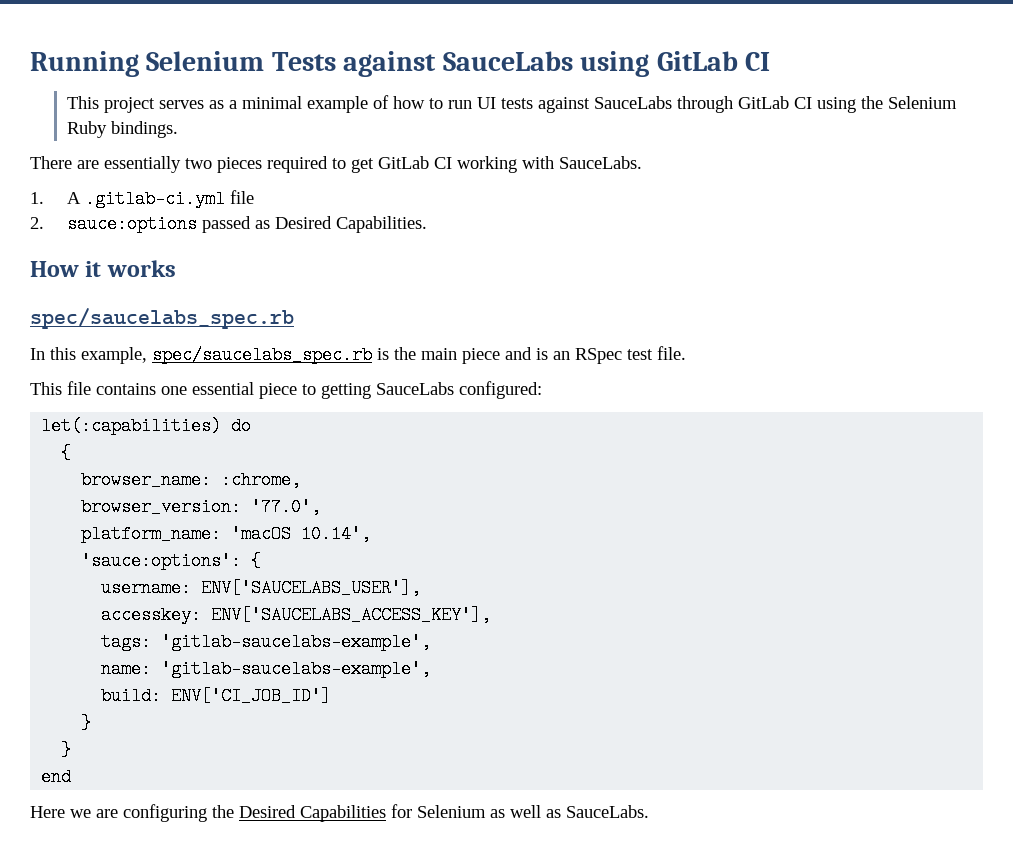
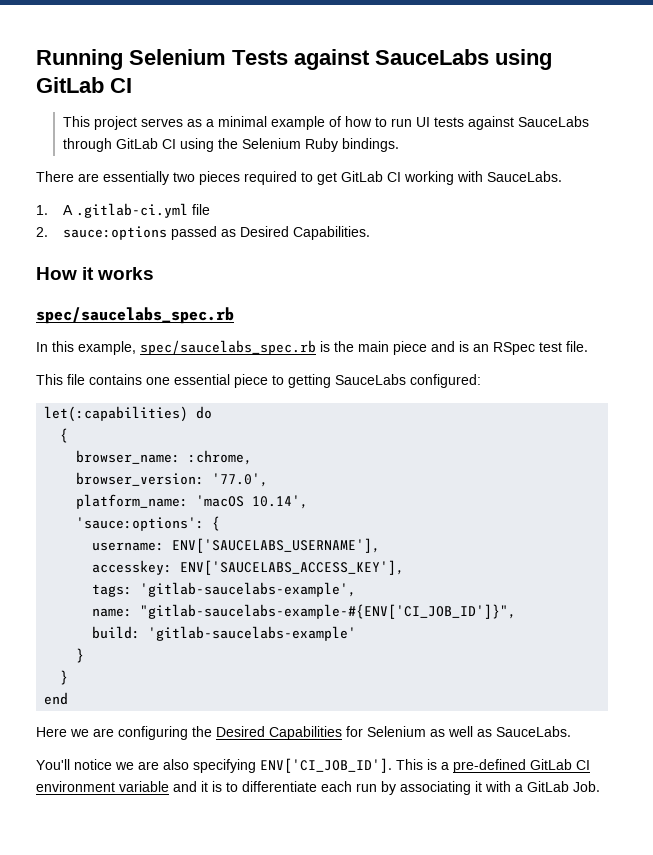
- username: ENV['SAUCELABS_USER'],
+ username: ENV['SAUCELABS_USERNAME'],
- name: 'gitlab-saucelabs-example',
+ name: "gitlab-saucelabs-example-#{ENV['CI_JOB_ID']}",
- build: ENV['CI_JOB_ID']
+ build: 'gitlab-saucelabs-example'
+ You'll notice we are also specifying ENV['CI_JOB_ID']. This is a pre-defined GitLab CI environment variable and it is to differentiate each run by associating it with a GitLab Job.

